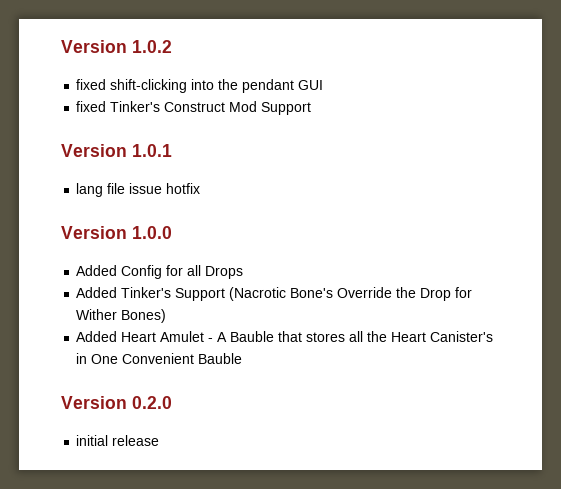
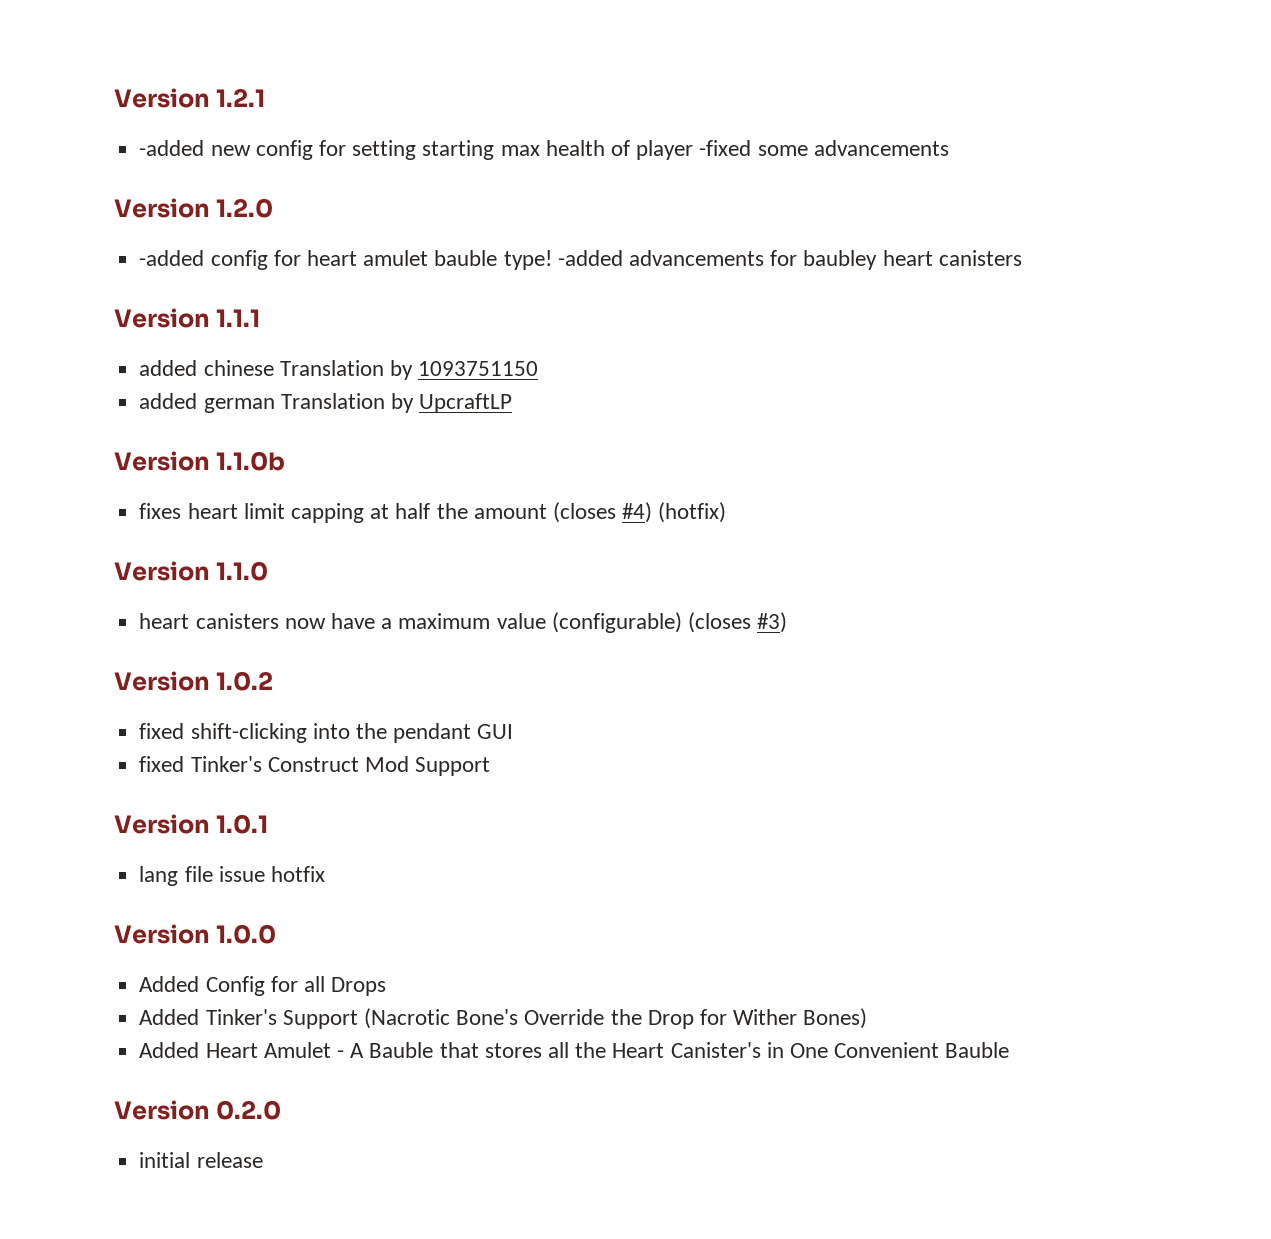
+ Version 1.2.1
+ -added new config for setting starting max health of player -fixed some advancements
+ Version 1.2.0
+ -added config for heart amulet bauble type! -added advancements for baubley heart canisters
+ Version 1.1.1
+ added chinese Translation by 1093751150
+ added german Translation by UpcraftLP
+ Version 1.1.0b
+ fixes heart limit capping at half the amount (closes #4) (hotfix)
+ Version 1.1.0
+ heart canisters now have a maximum value (configurable) (closes #3)

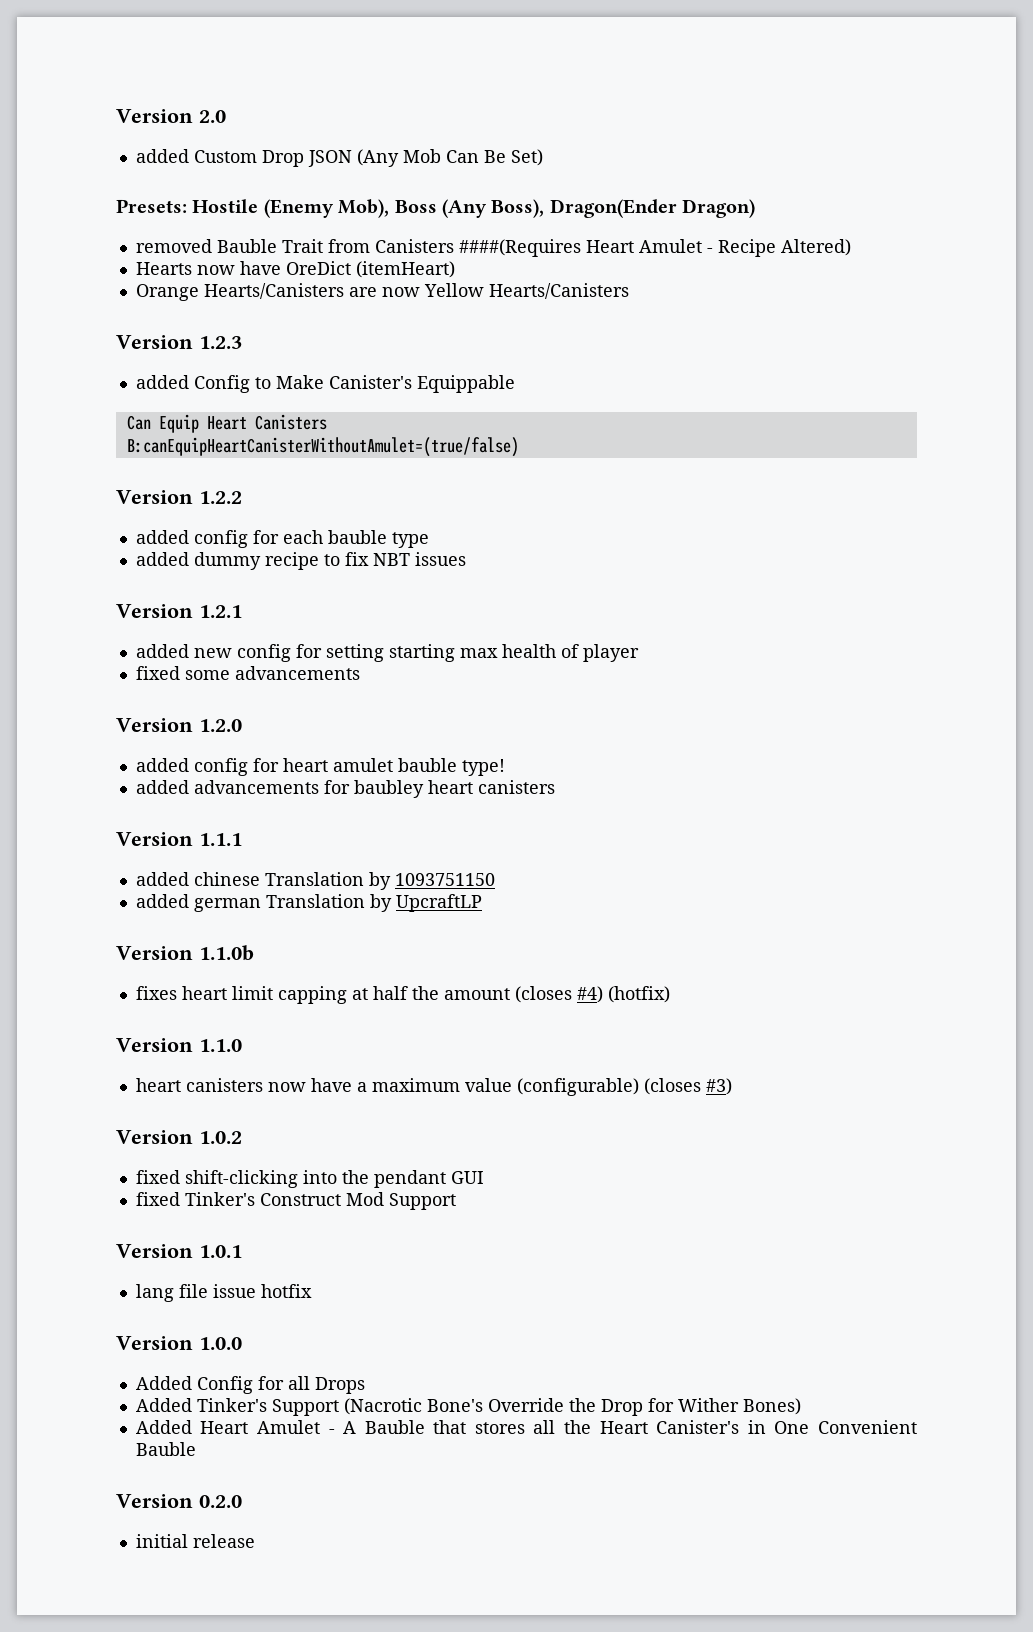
+ Version 2.0
+ added Custom Drop JSON (Any Mob Can Be Set)
+ Presets: Hostile (Enemy Mob), Boss (Any Boss), Dragon(Ender Dragon)
+ removed Bauble Trait from Canisters ####(Requires Heart Amulet - Recipe Altered)
+ Hearts now have OreDict (itemHeart)
+ Orange Hearts/Canisters are now Yellow Hearts/Canisters
+ Version 1.2.3
+ added Config to Make Canister's Equippable
+ Can Equip Heart Canisters
+ B:canEquipHeartCanisterWithoutAmulet=(true/false)
+ Version 1.2.2
+ added config for each bauble type
+ added dummy recipe to fix NBT issues
- -added new config for setting starting max health of player -fixed some advancements
+ added new config for setting starting max health of player
+ fixed some advancements
- -added config for heart amulet bauble type! -added advancements for baubley heart canisters
+ added config for heart amulet bauble type!
+ added advancements for baubley heart canisters

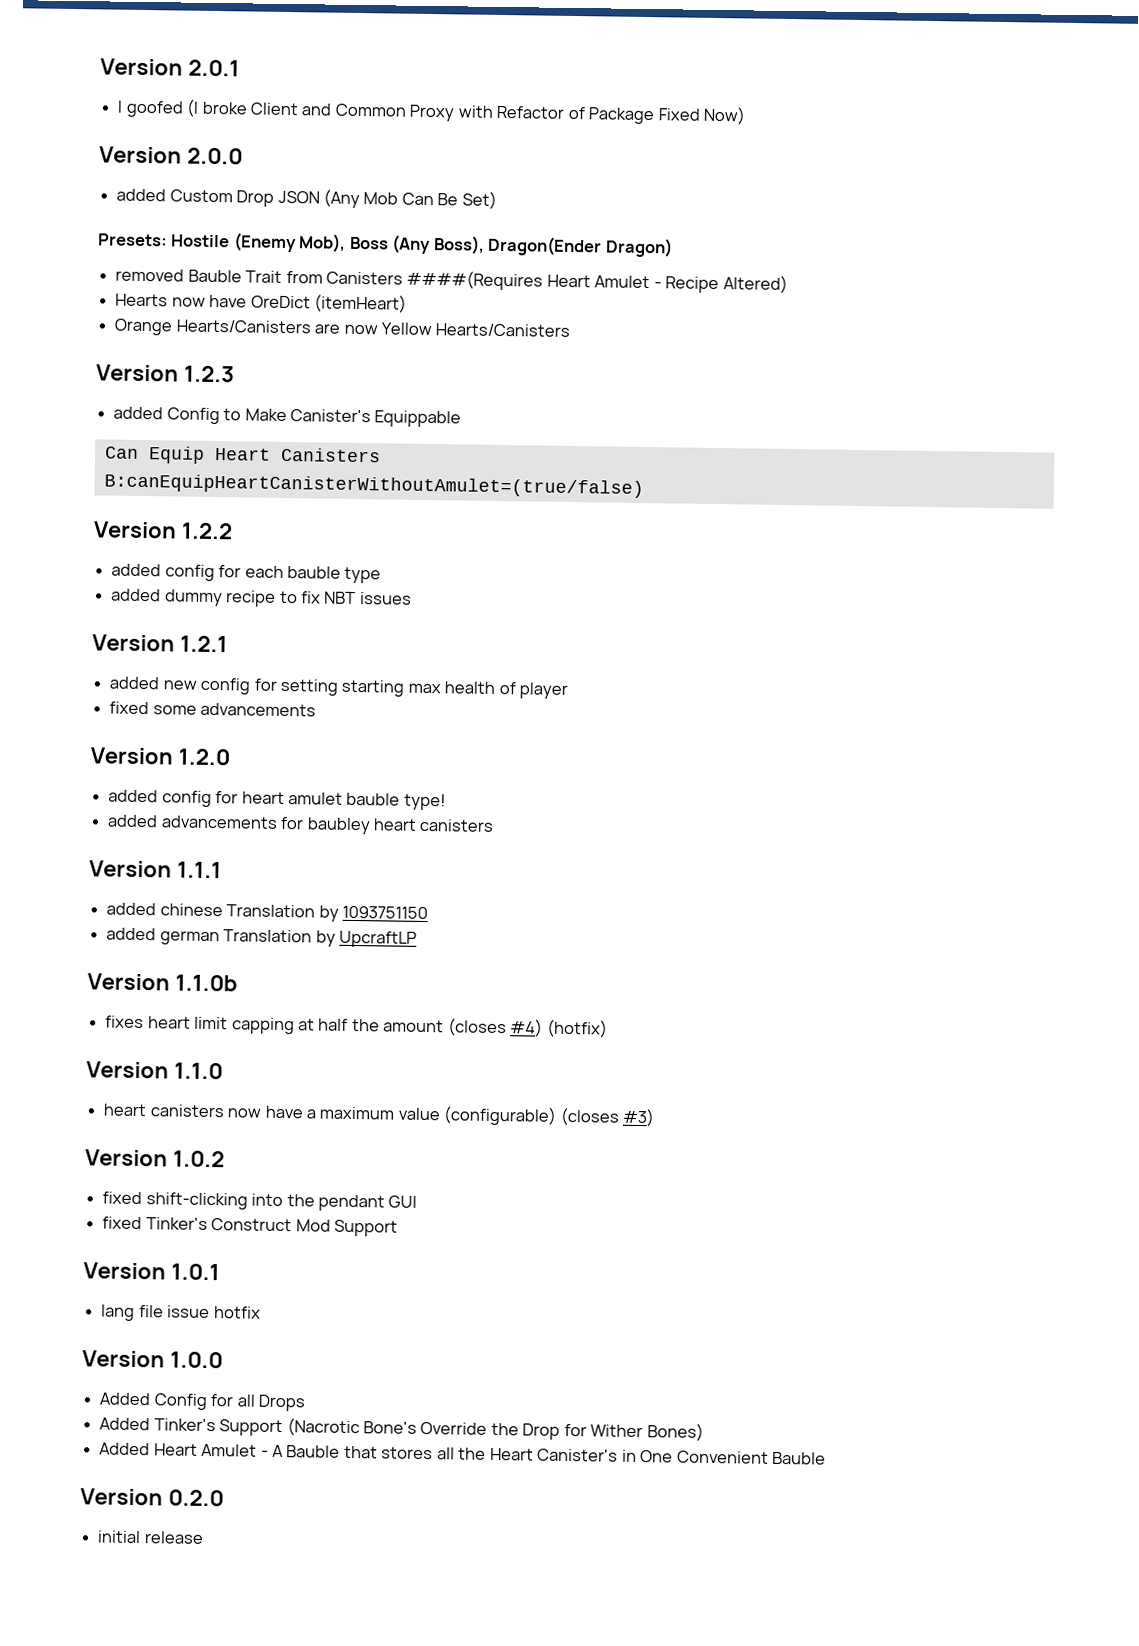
- Version 2.0
+ Version 2.0.1
+ I goofed (I broke Client and Common Proxy with Refactor of Package Fixed Now)
+ Version 2.0.0

